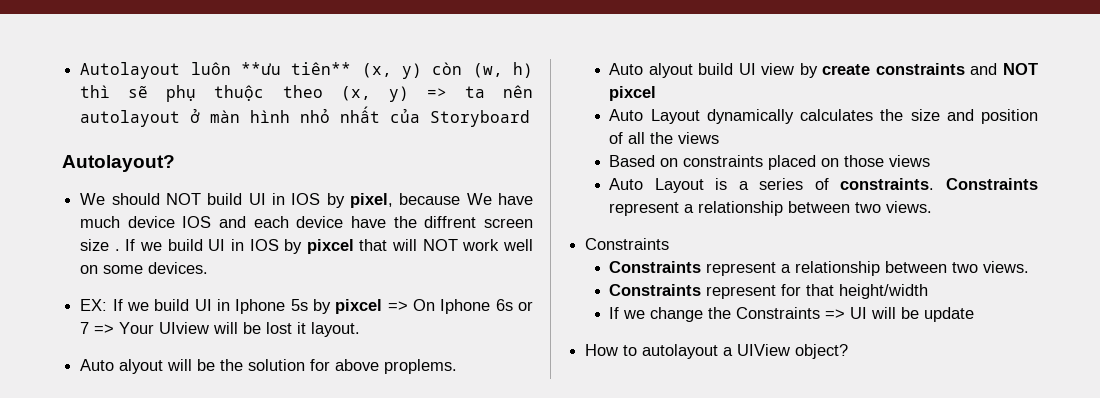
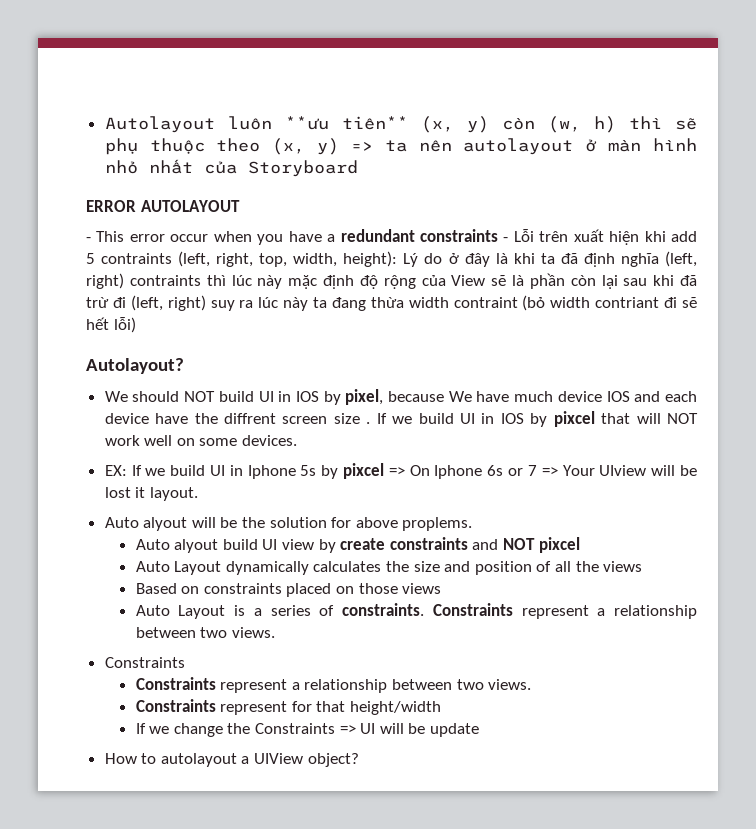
+ ERROR AUTOLAYOUT
+ - This error occur when you have a redundant constraints - Lỗi trên xuất hiện khi add 5 contraints (left, right, top, width, height): Lý do ở đây là khi ta đã định nghĩa (left, right) contraints thì lúc này mặc định độ rộng của View sẽ là phần còn lại sau khi đã trừ đi (left, right) suy ra lúc này ta đang thừa width contraint (bỏ width contriant đi sẽ hết lỗi)

